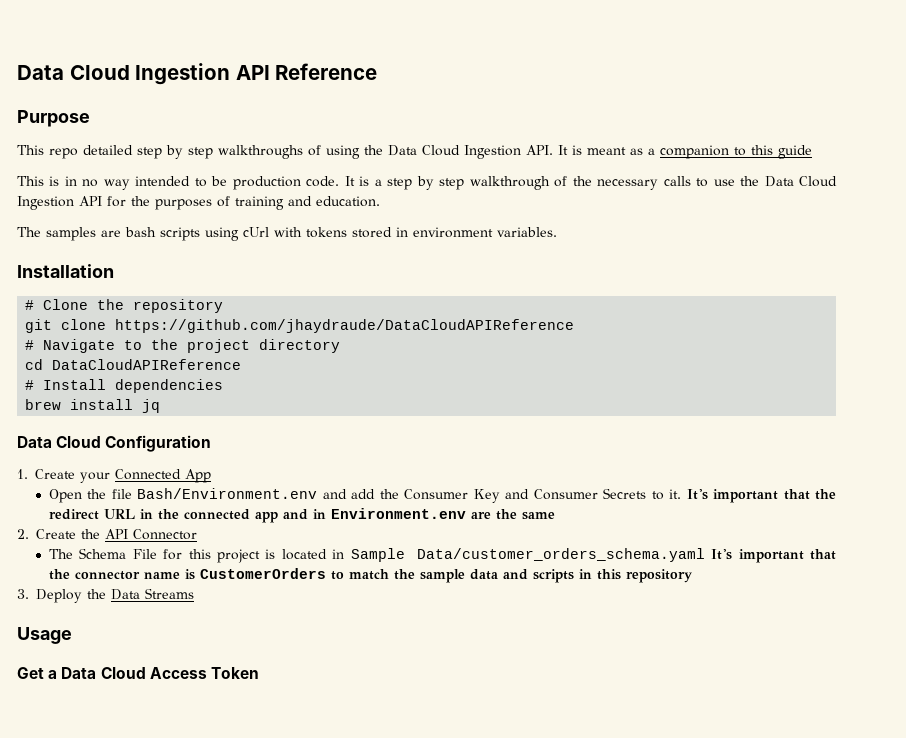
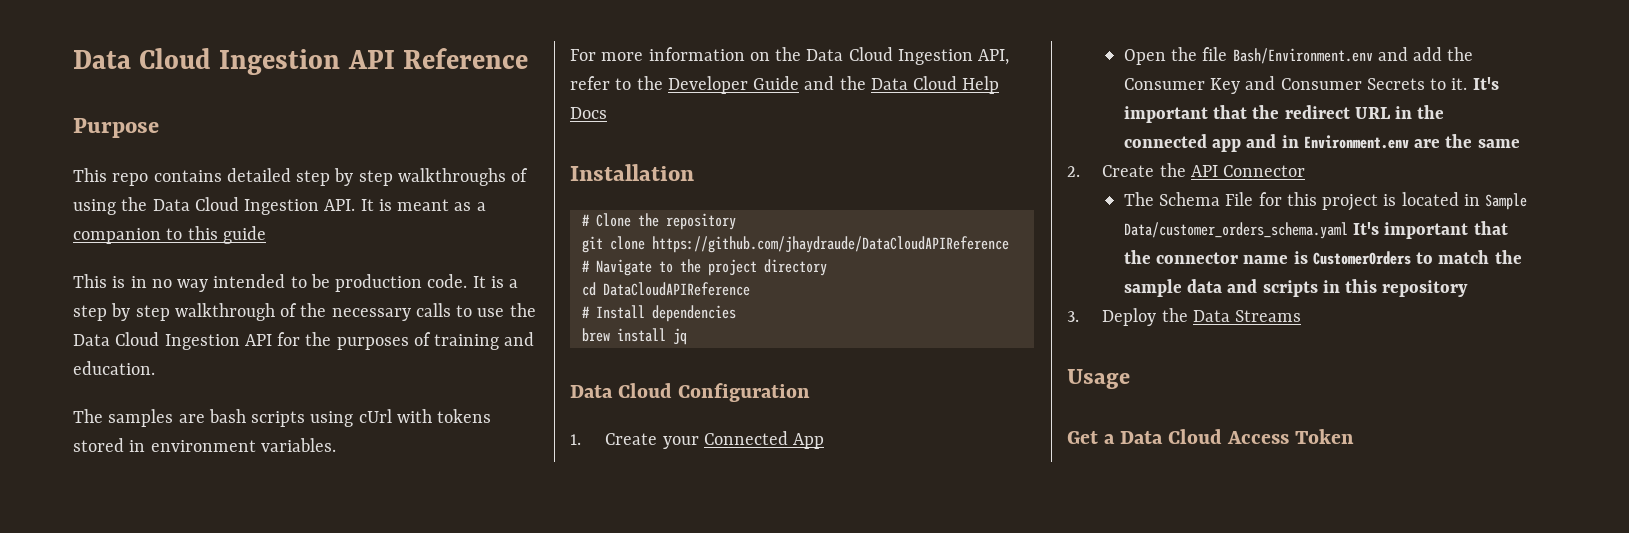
- This repo detailed step by step walkthroughs of using the Data Cloud Ingestion API. It is meant as a companion to this guide
+ This repo contains detailed step by step walkthroughs of using the Data Cloud Ingestion API. It is meant as a companion to this guide
+ For more information on the Data Cloud Ingestion API, refer to the Developer Guide and the Data Cloud Help Docs

